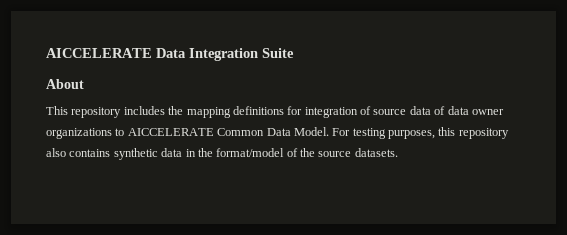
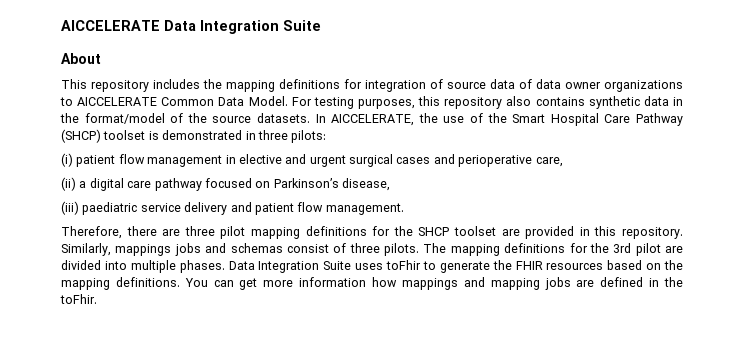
+ In AICCELERATE, the use of the Smart Hospital Care Pathway (SHCP) toolset is demonstrated in three pilots:
+ (i) patient flow management in elective and urgent surgical cases and perioperative care,
+ (ii) a digital care pathway focused on Parkinson’s disease,
+ (iii) paediatric service delivery and patient flow management.
+ Therefore, there are three pilot mapping definitions for the SHCP toolset are provided in this repository. Similarly, mappings jobs and schemas consist of three pilots. The mapping definitions for the 3rd pilot are divided into multiple phases. Data Integration Suite uses toFhir to generate the FHIR resources based on the mapping definitions. You can get more information how mappings and mapping jobs are defined in the toFhir.

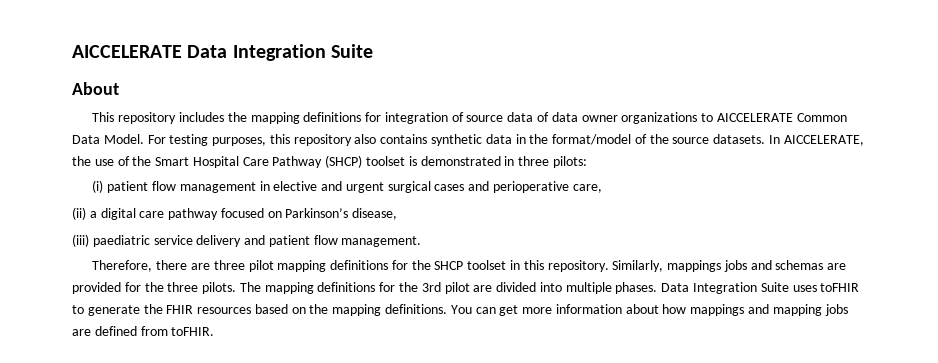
- Therefore, there are three pilot mapping definitions for the SHCP toolset are provided in this repository.
+ Therefore, there are three pilot mapping definitions for the SHCP toolset in this repository.
- Similarly, mappings jobs and schemas consist of three pilots.
+ Similarly, mappings jobs and schemas are provided for the three pilots.
- Data Integration Suite uses toFhir to generate the FHIR resources based on the mapping definitions.
+ Data Integration Suite uses toFHIR to generate the FHIR resources based on the mapping definitions.
- You can get more information how mappings and mapping jobs are defined in the toFhir.
+ You can get more information about how mappings and mapping jobs are defined from toFHIR.

